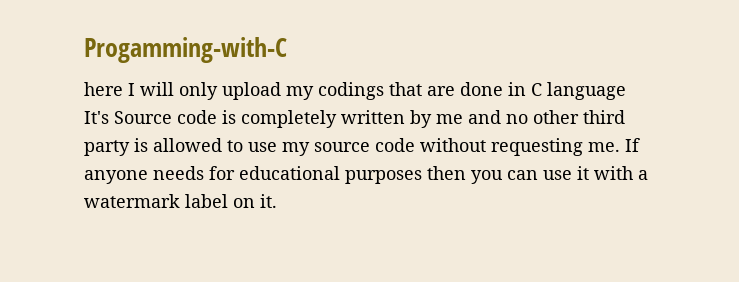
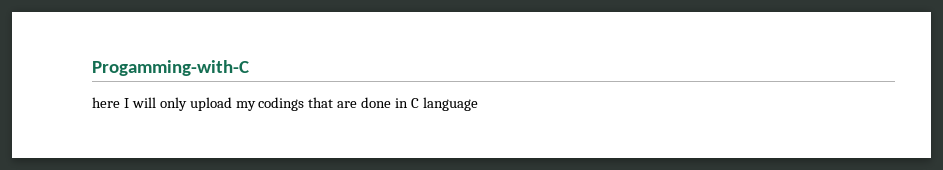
- here I will only upload my codings that are done in C language It's Source code is completely written by me and no other third party is allowed to use my source code without requesting me. If anyone needs for educational purposes then you can use it with a watermark label on it.
+ here I will only upload my codings that are done in C language

